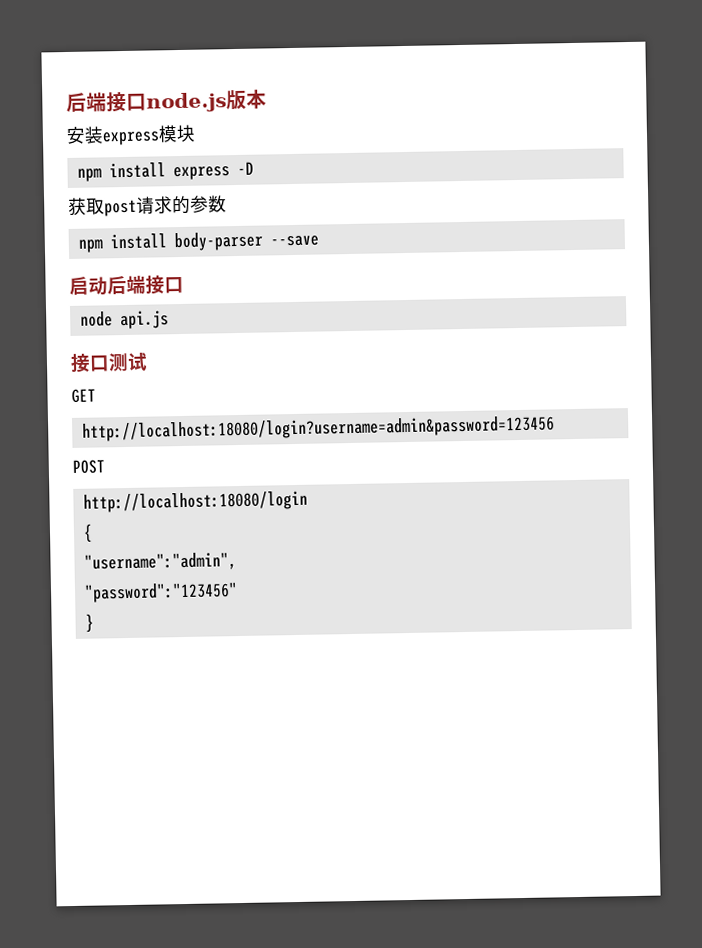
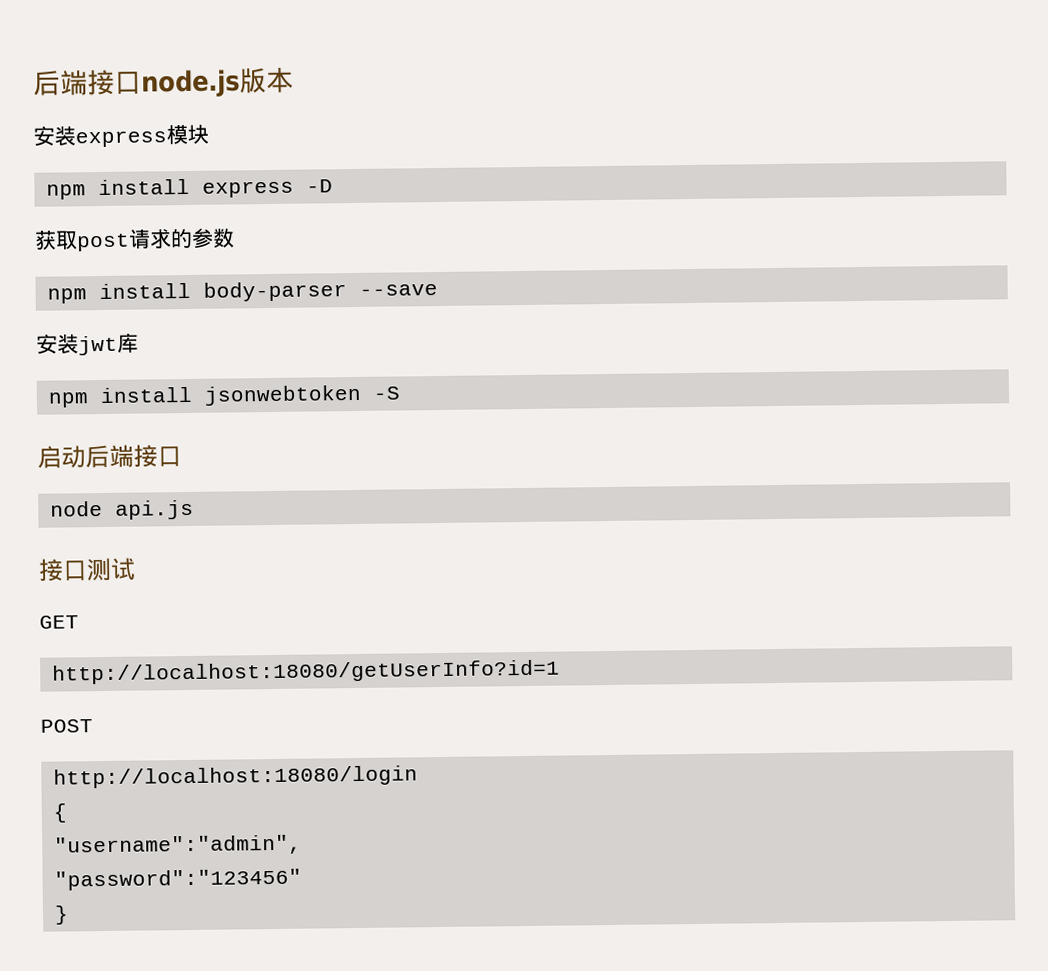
+ 安装jwt库
+ npm install jsonwebtoken -S
- http://localhost:18080/login?username=admin&password=123456
+ http://localhost:18080/getUserInfo?id=1

